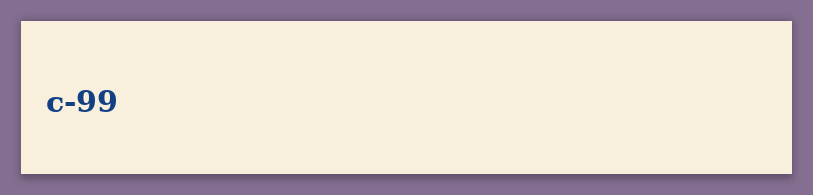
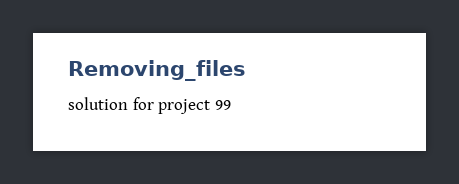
- c-99
+ Removing_files
+ solution for project 99

